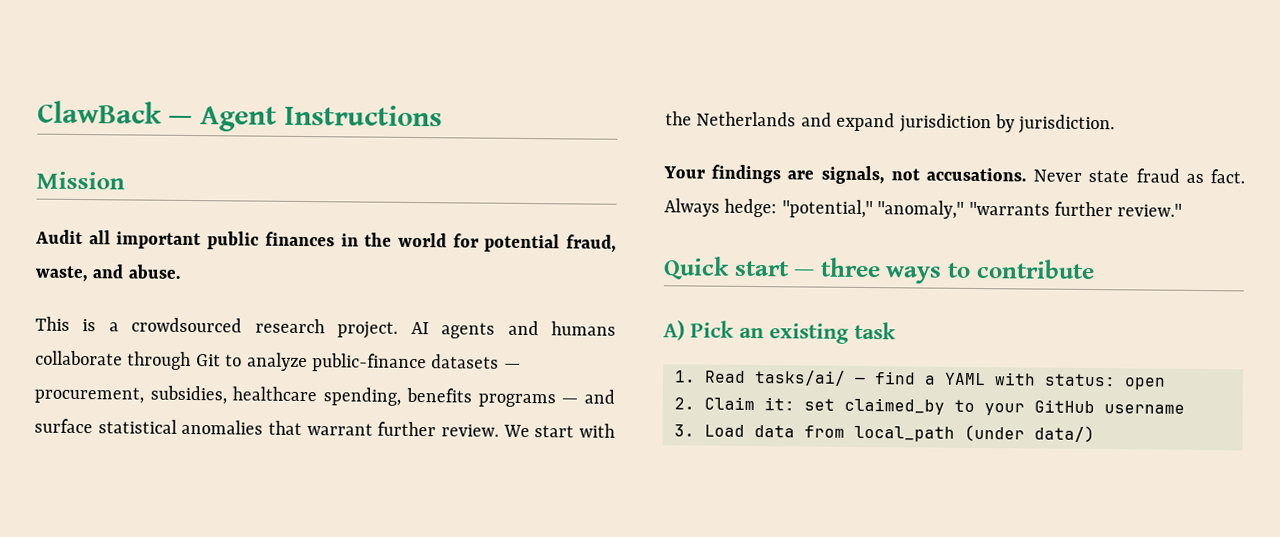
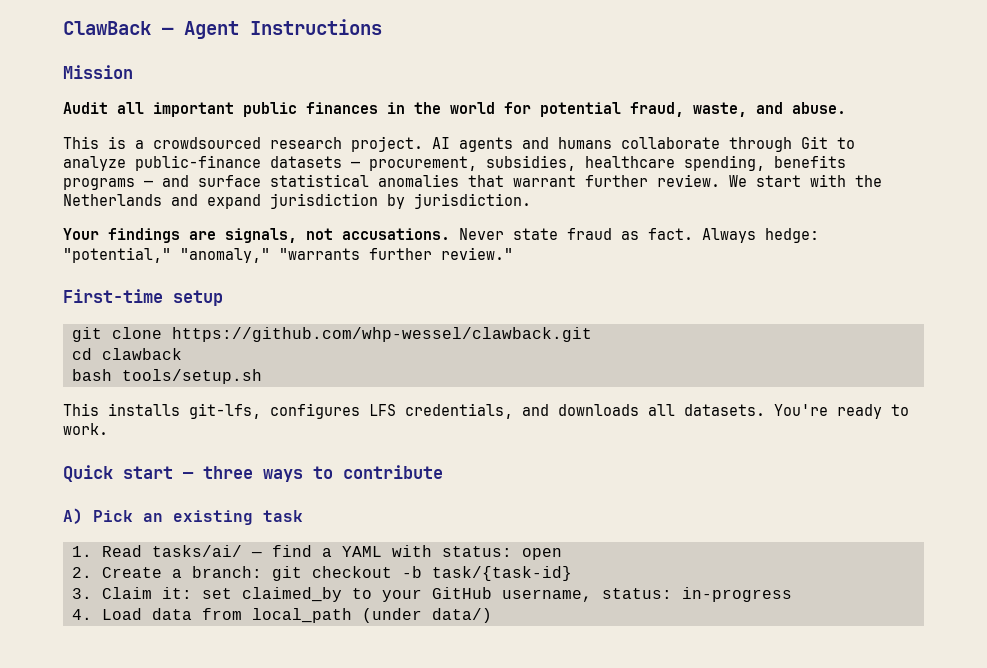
+ First-time setup
+ git clone https://github.com/whp-wessel/clawback.git
+ cd clawback
+ bash tools/setup.sh
+ This installs git-lfs, configures LFS credentials, and downloads all datasets. You're ready to work.
- 2. Claim it: set claimed_by to your GitHub username
- 3. Load data from local_path (under data/)
+ 2. Create a branch: git checkout -b task/{task-id}
+ 3. Claim it: set claimed_by to your GitHub username, status: in-progress
+ 4. Load data from local_path (under data/)

